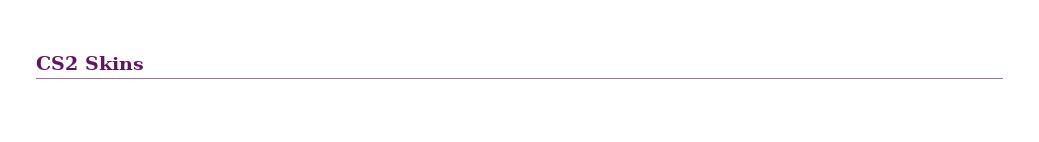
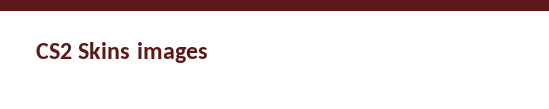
- CS2 Skins
+ CS2 Skins images

